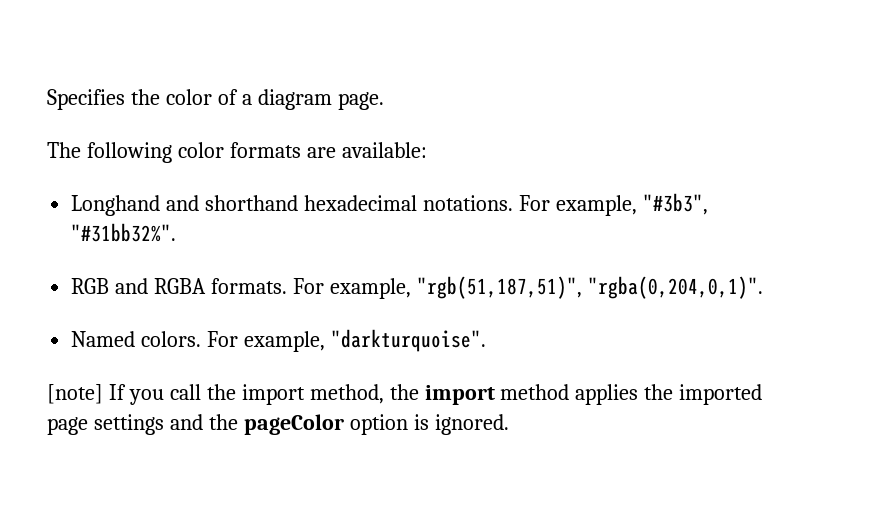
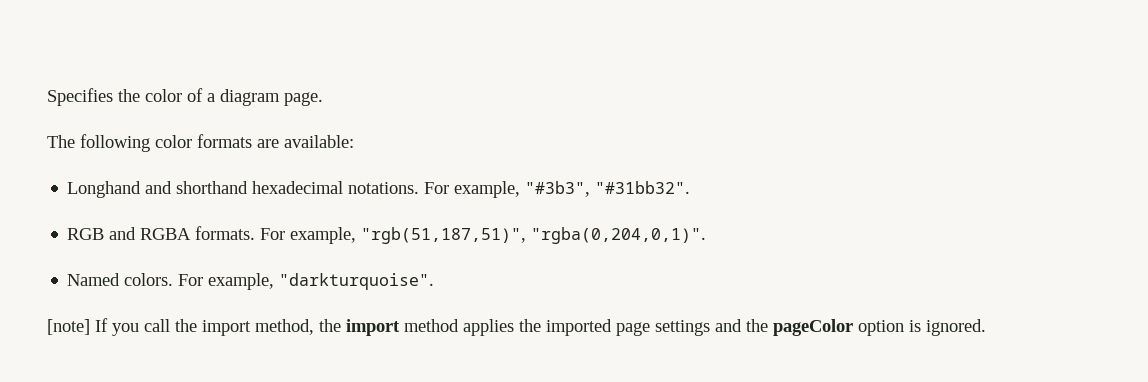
- For example, "#3b3", "#31bb32%".
+ For example, "#3b3", "#31bb32".

